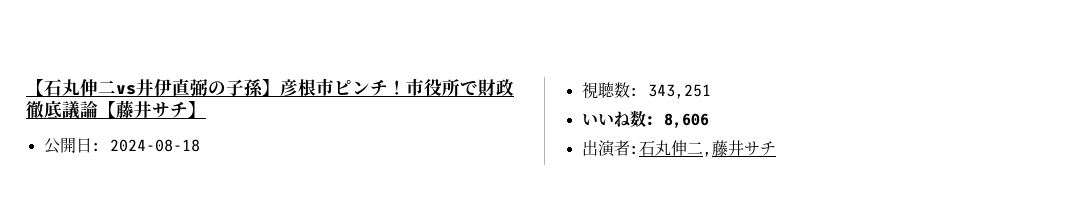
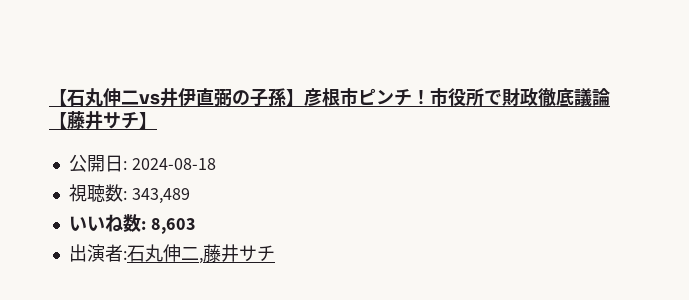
- 視聴数: 343,251
+ 視聴数: 343,489
- いいね数: 8,606
+ いいね数: 8,603

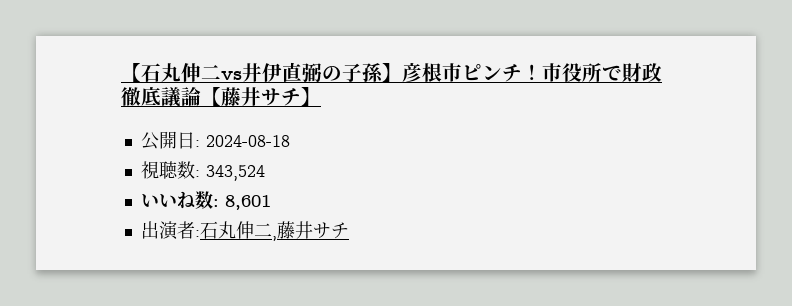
- 視聴数: 343,489
+ 視聴数: 343,524
- いいね数: 8,603
+ いいね数: 8,601

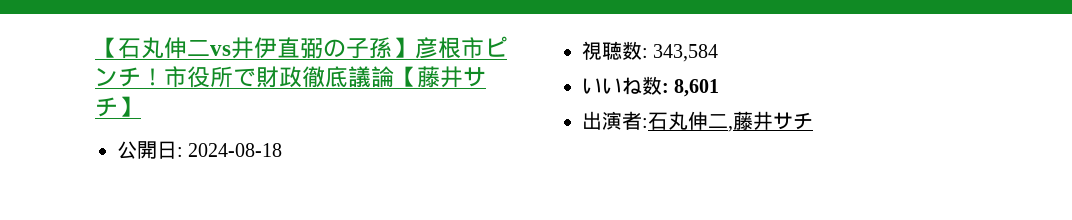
- 視聴数: 343,524
+ 視聴数: 343,584

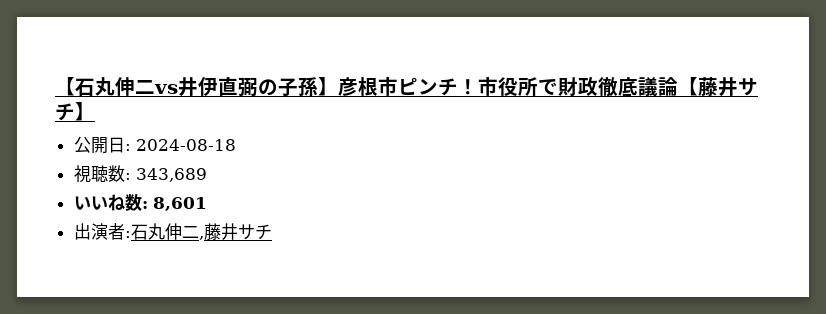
- 視聴数: 343,584
+ 視聴数: 343,689

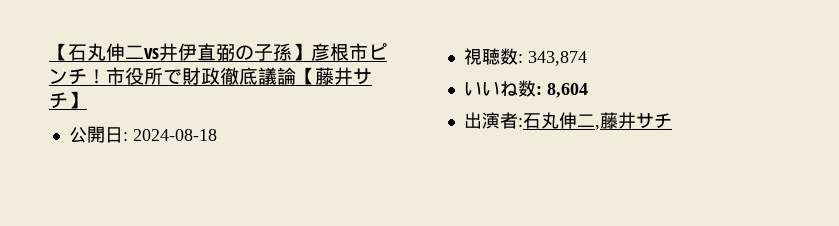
- 視聴数: 343,689
+ 視聴数: 343,874
- いいね数: 8,601
+ いいね数: 8,604

